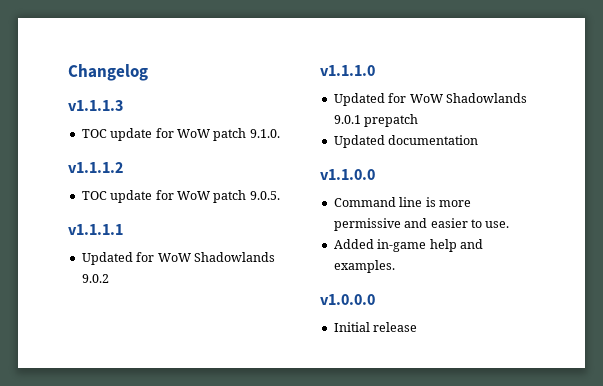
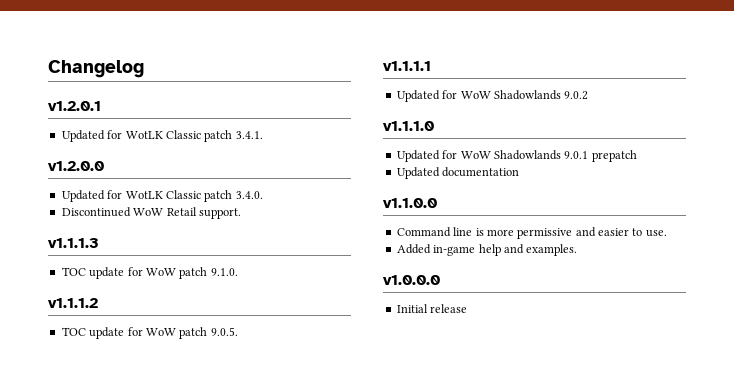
+ v1.2.0.1
+ Updated for WotLK Classic patch 3.4.1.
+ v1.2.0.0
+ Updated for WotLK Classic patch 3.4.0.
+ Discontinued WoW Retail support.

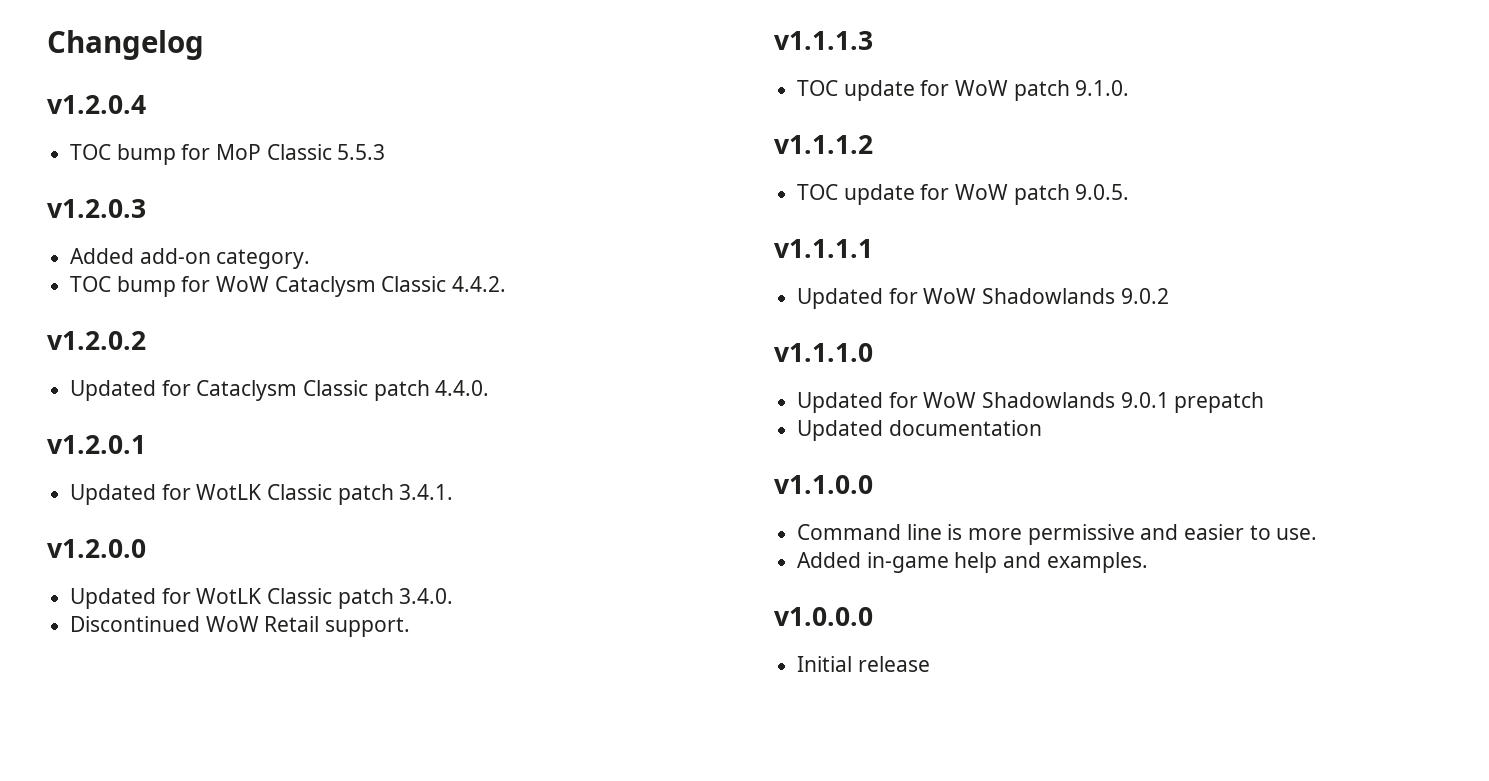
+ v1.2.0.4
+ TOC bump for MoP Classic 5.5.3
+ v1.2.0.3
+ Added add-on category.
+ TOC bump for WoW Cataclysm Classic 4.4.2.
+ v1.2.0.2
+ Updated for Cataclysm Classic patch 4.4.0.

